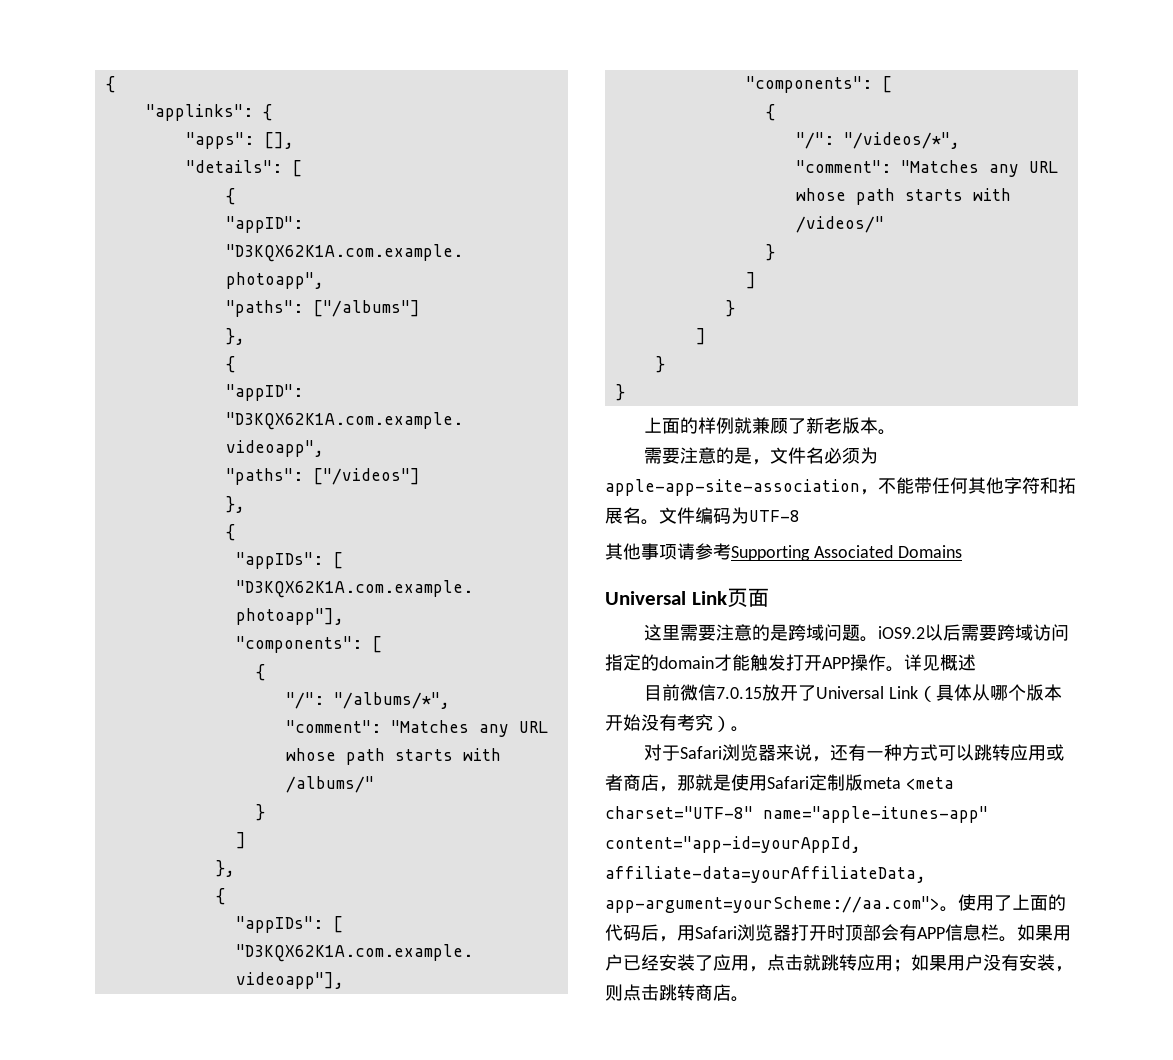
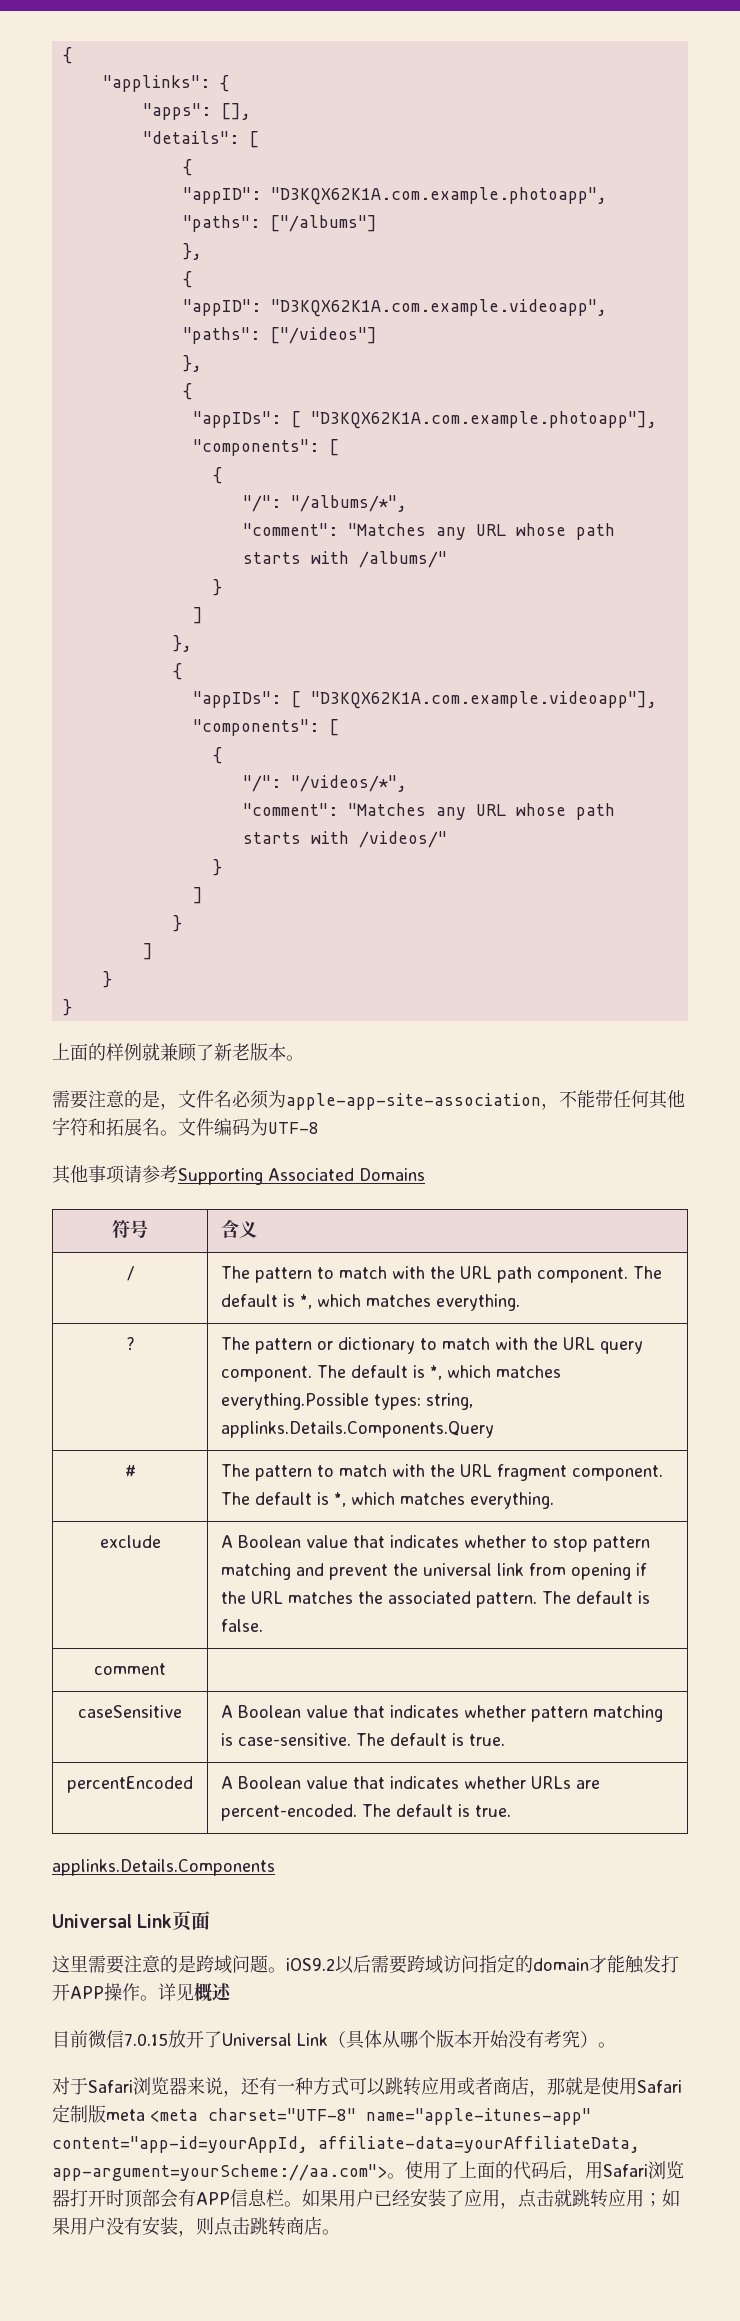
+ 符号 | 含义
+ / | The pattern to match with the URL path component. The default is *, which matches everything.
+ ? | The pattern or dictionary to match with the URL query component. The default is *, which matches everything.Possible types: string, applinks.Details.Components.Query
+ # | The pattern to match with the URL fragment component. The default is *, which matches everything.
+ exclude | A Boolean value that indicates whether to stop pattern matching and prevent the universal link from opening if the URL matches the associated pattern. The default is false.
+ comment |
+ caseSensitive | A Boolean value that indicates whether pattern matching is case-sensitive. The default is true.
+ percentEncoded | A Boolean value that indicates whether URLs are percent-encoded. The default is true.
+ applinks.Details.Components

